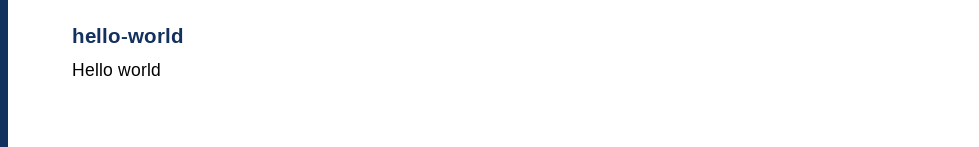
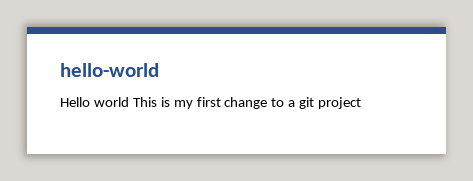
- Hello world
+ Hello world This is my first change to a git project

